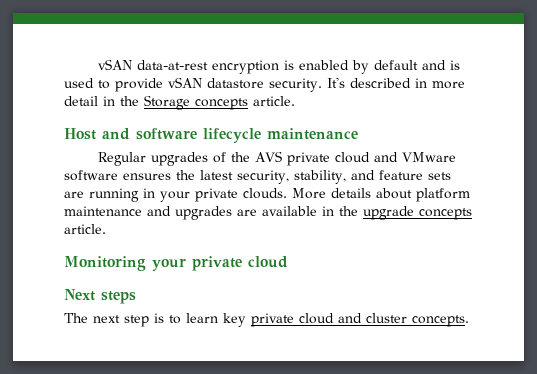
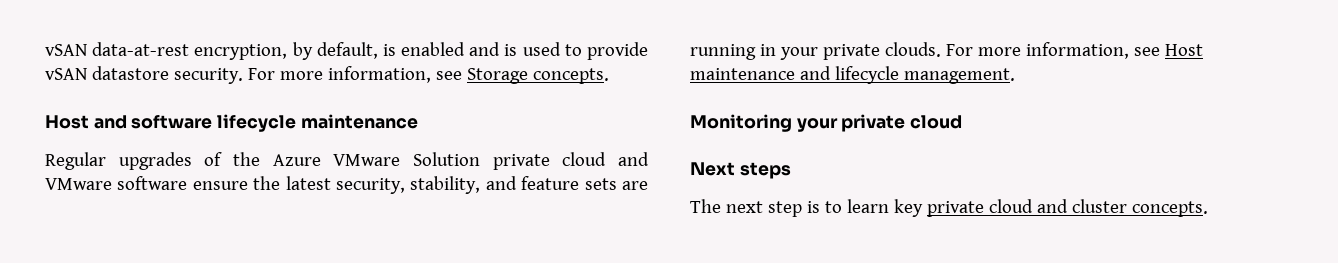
- vSAN data-at-rest encryption is enabled by default and is used to provide vSAN datastore security.
+ vSAN data-at-rest encryption, by default, is enabled and is used to provide vSAN datastore security.
- It's described in more detail in the Storage concepts article.
+ For more information, see Storage concepts.
- Regular upgrades of the AVS private cloud and VMware software ensures the latest security, stability, and feature sets are running in your private clouds.
+ Regular upgrades of the Azure VMware Solution private cloud and VMware software ensure the latest security, stability, and feature sets are running in your private clouds.
- More details about platform maintenance and upgrades are available in the upgrade concepts article.
+ For more information, see Host maintenance and lifecycle management.

